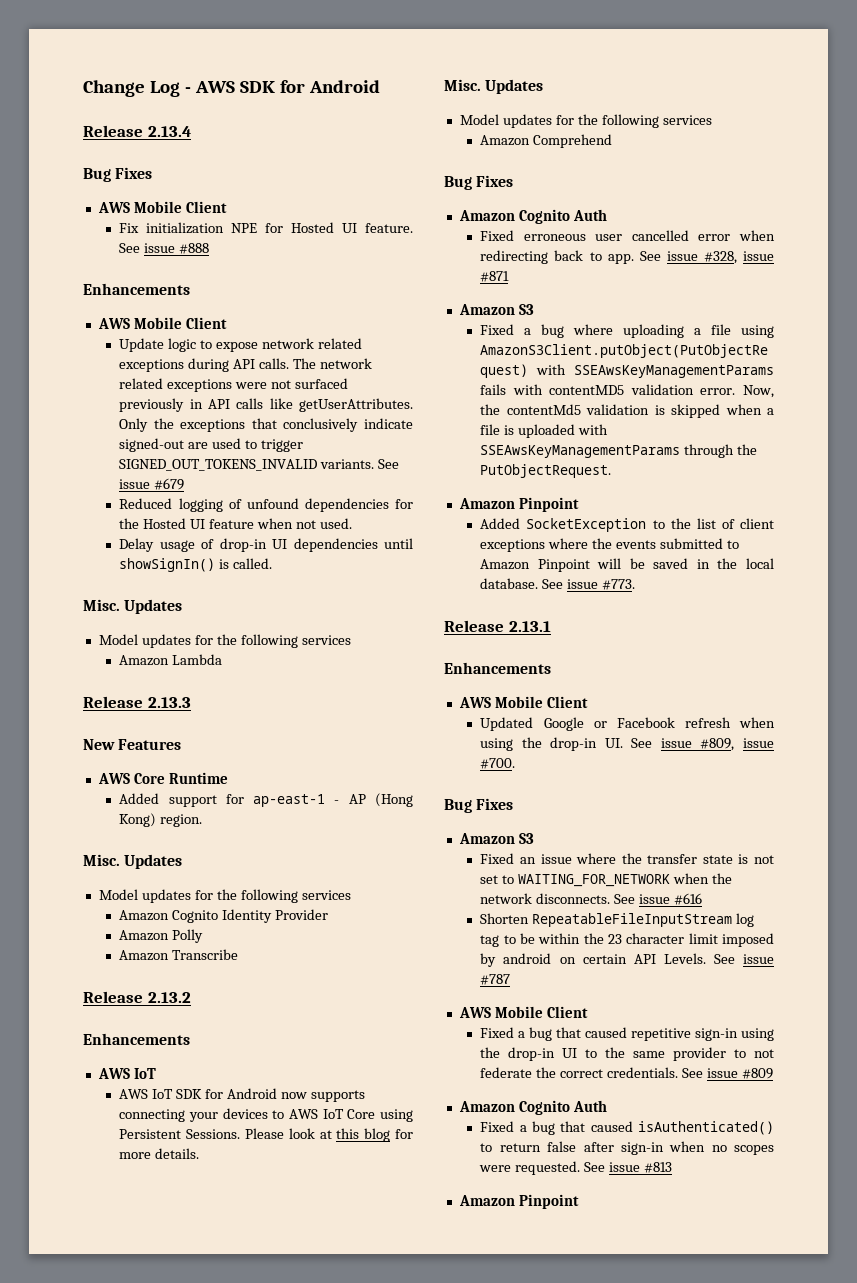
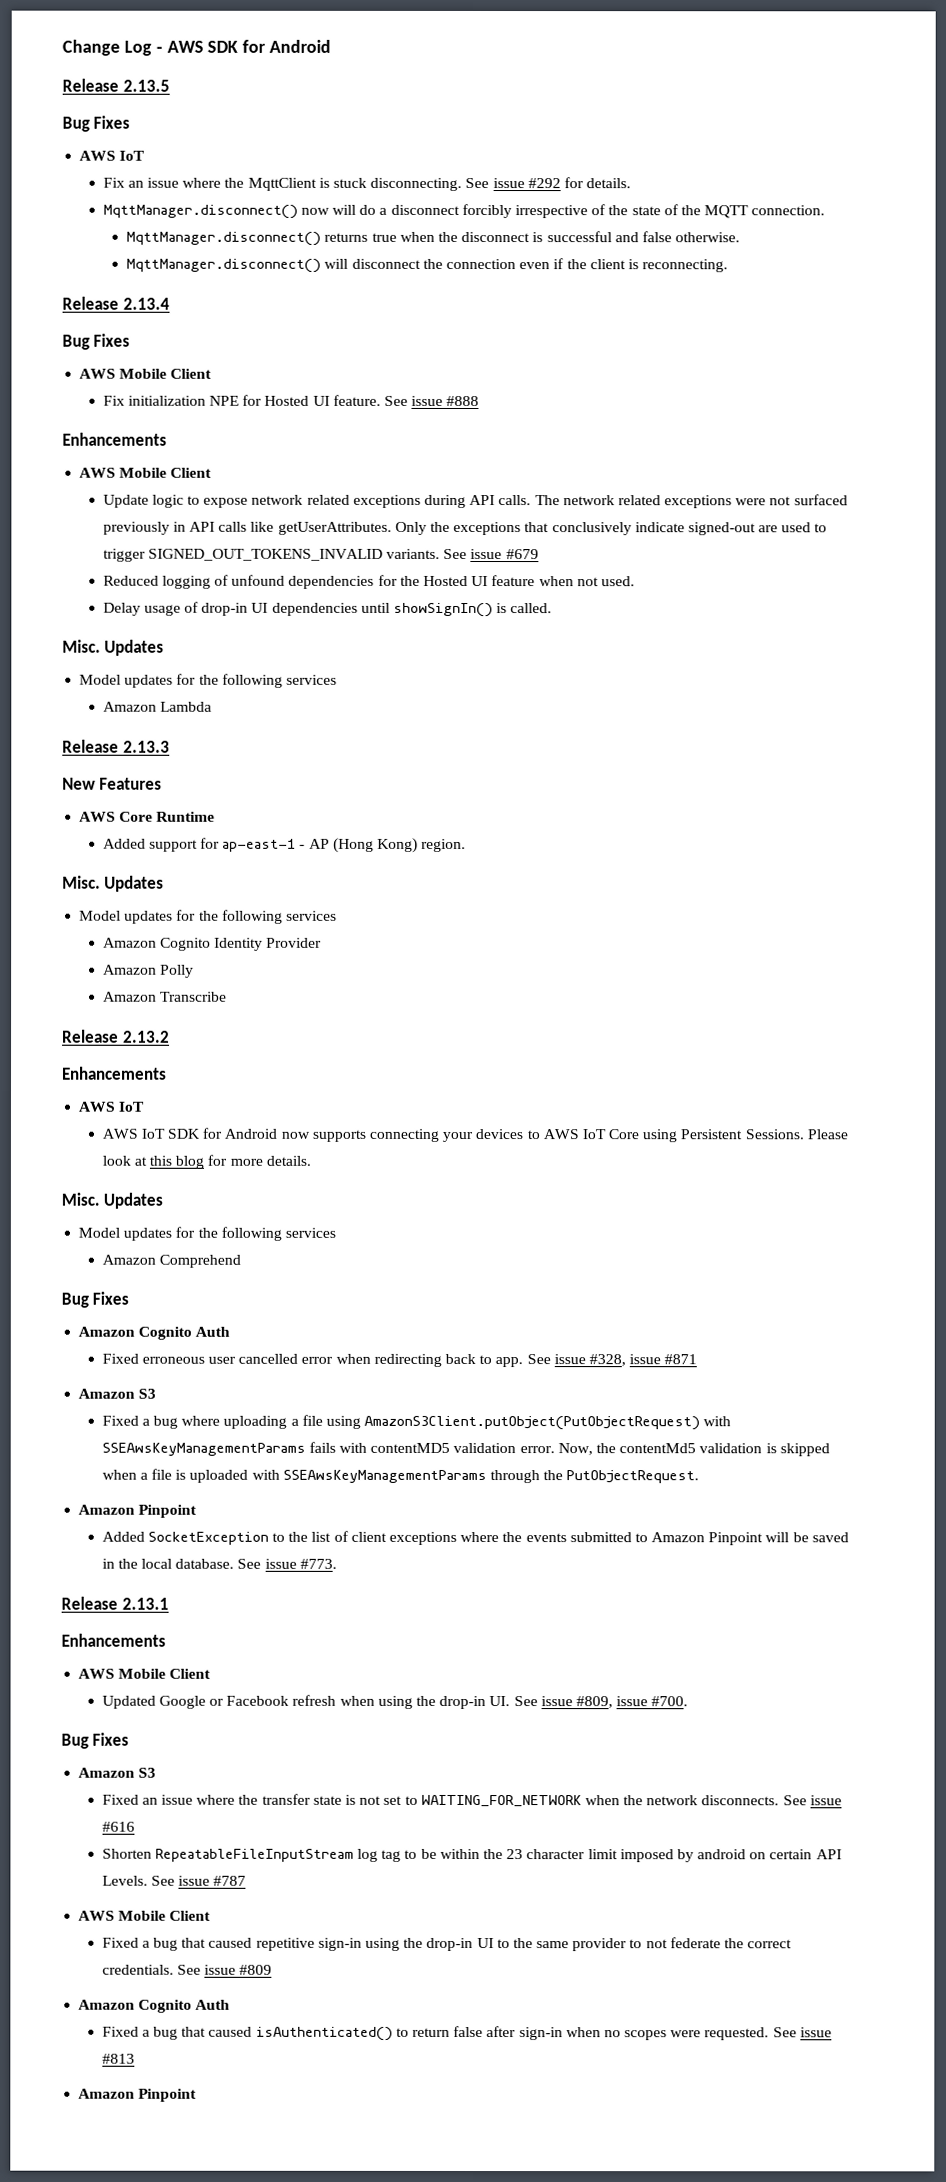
+ Release 2.13.5
+ Bug Fixes
+ AWS IoT
+ Fix an issue where the MqttClient is stuck disconnecting. See issue #292 for details.
+ MqttManager.disconnect() now will do a disconnect forcibly irrespective of the state of the MQTT connection.
+ MqttManager.disconnect() returns true when the disconnect is successful and false otherwise.
+ MqttManager.disconnect() will disconnect the connection even if the client is reconnecting.

